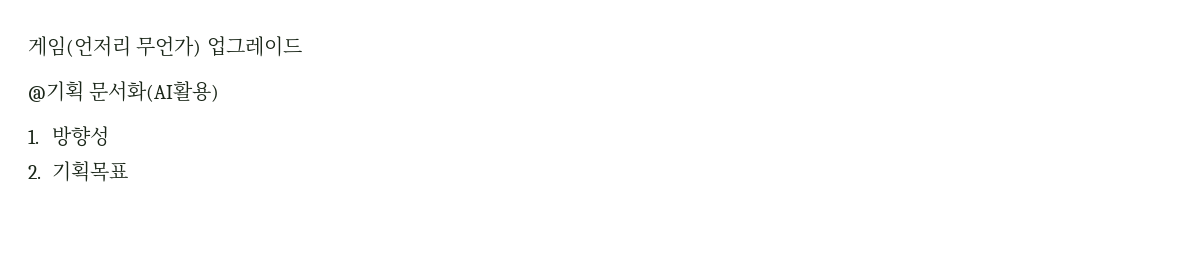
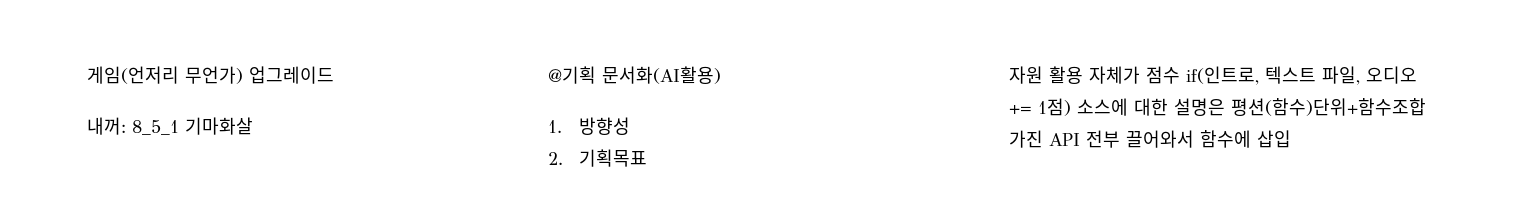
+ 내꺼: 8_5_1 기마화살
+ 자원 활용 자체가 점수 if(인트로, 텍스트 파일, 오디오 += 1점) 소스에 대한 설명은 평션(함수)단위+함수조합 가진 API 전부 끌어와서 함수에 삽입

